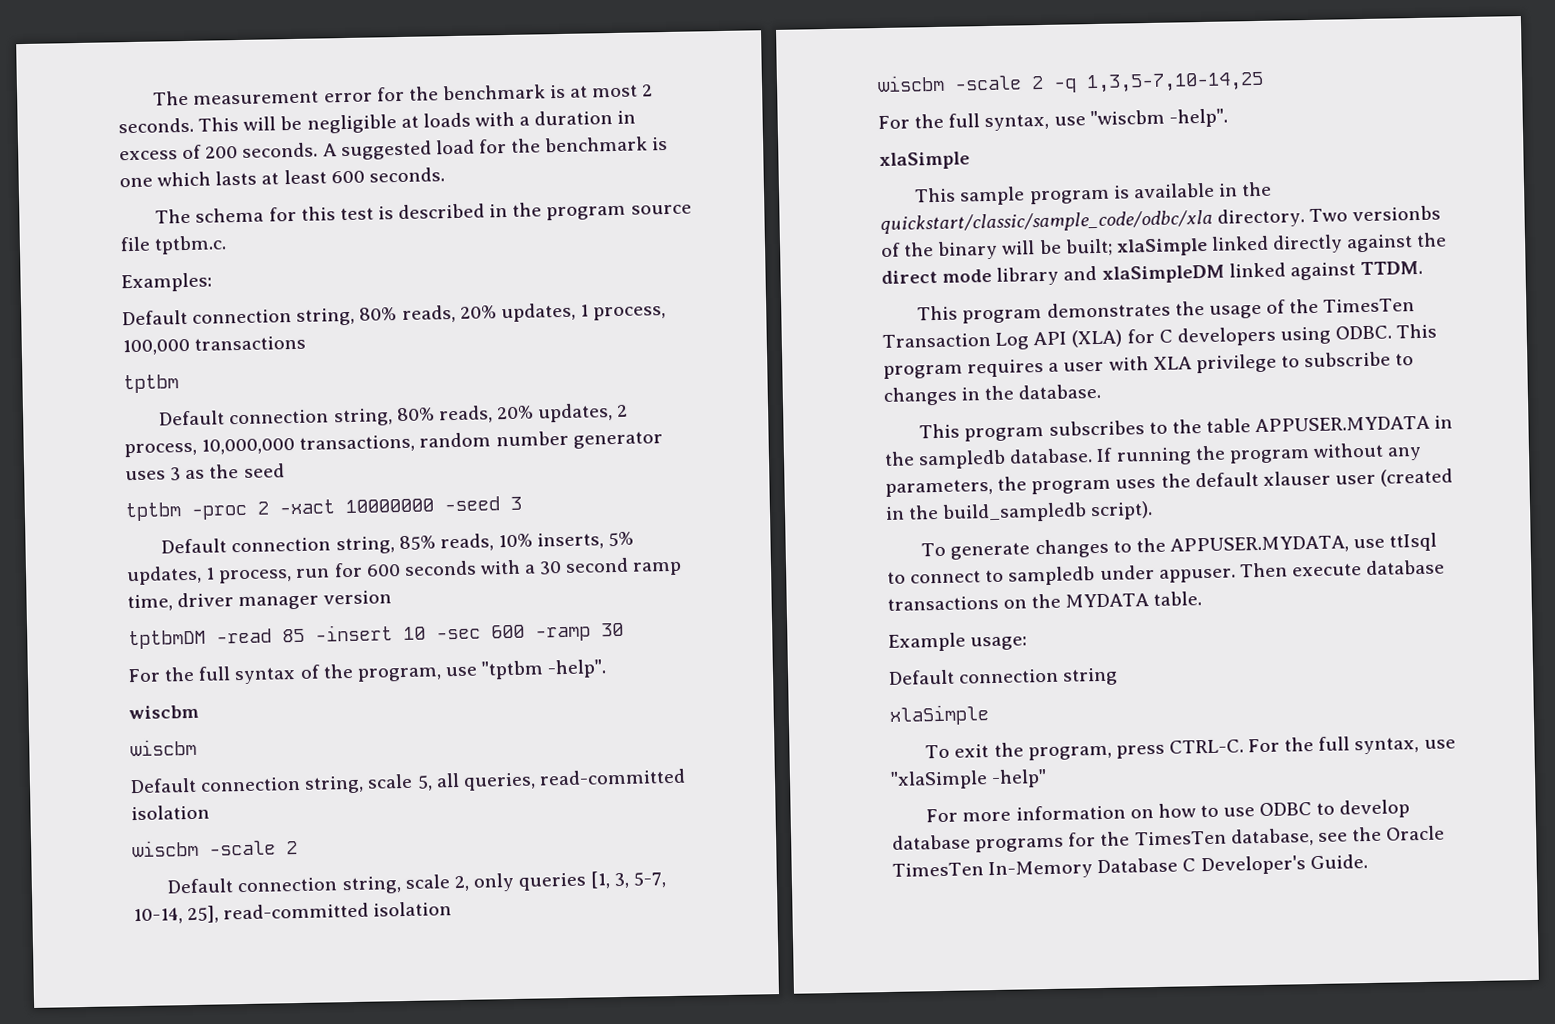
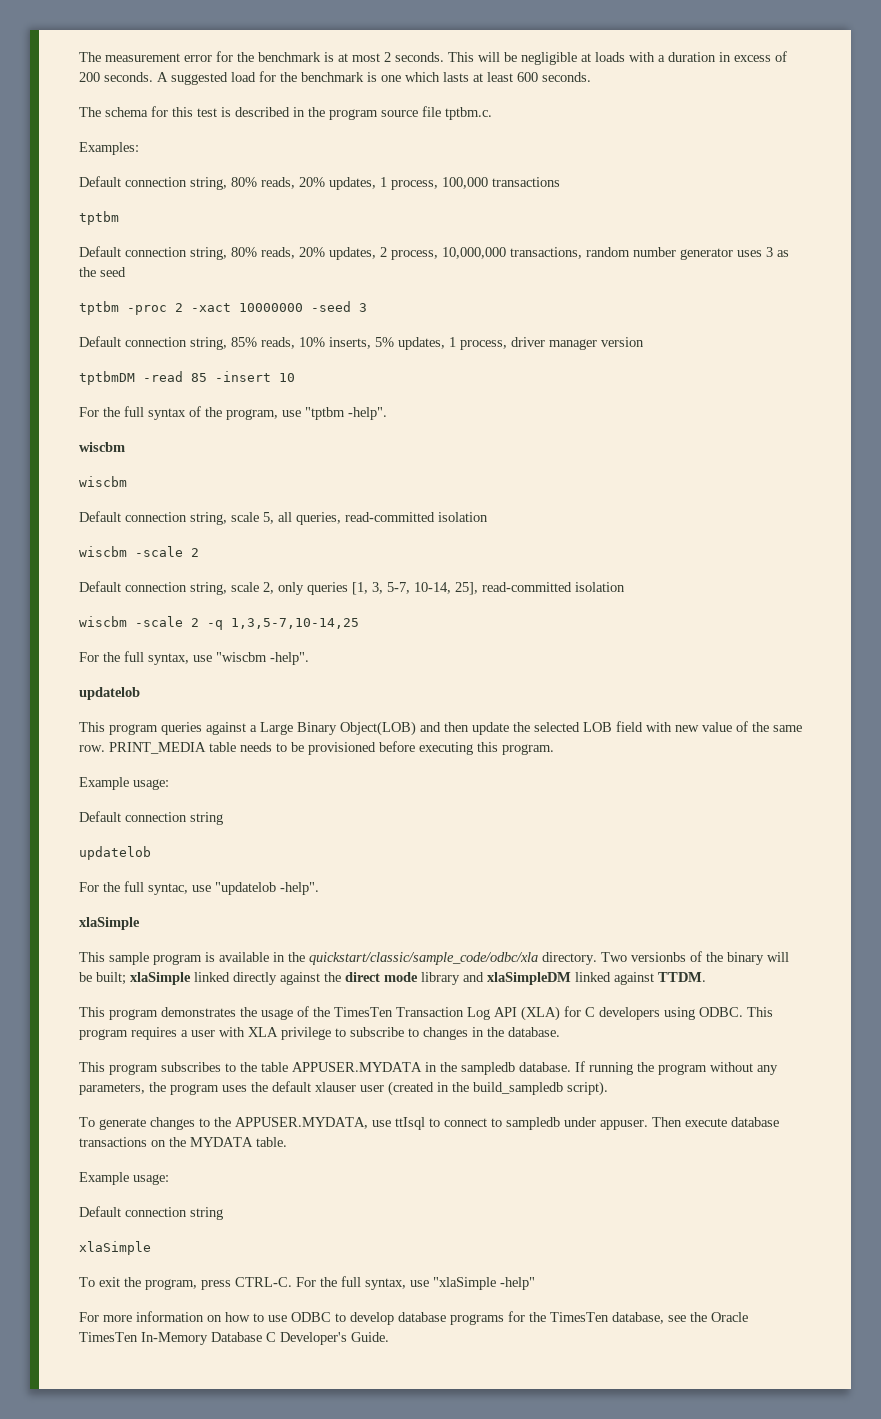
- Default connection string, 85% reads, 10% inserts, 5% updates, 1 process, run for 600 seconds with a 30 second ramp time, driver manager version
+ Default connection string, 85% reads, 10% inserts, 5% updates, 1 process, driver manager version
- tptbmDM -read 85 -insert 10 -sec 600 -ramp 30
+ tptbmDM -read 85 -insert 10
  For the full syntax, use "wiscbm -help".
+ updatelob
+ This program queries against a Large Binary Object(LOB) and then update the selected LOB field with new value of the same row. PRINT_MEDIA table needs to be provisioned before executing this program.
+ Example usage:
+ Default connection string
+ updatelob
+ For the full syntac, use "updatelob -help".

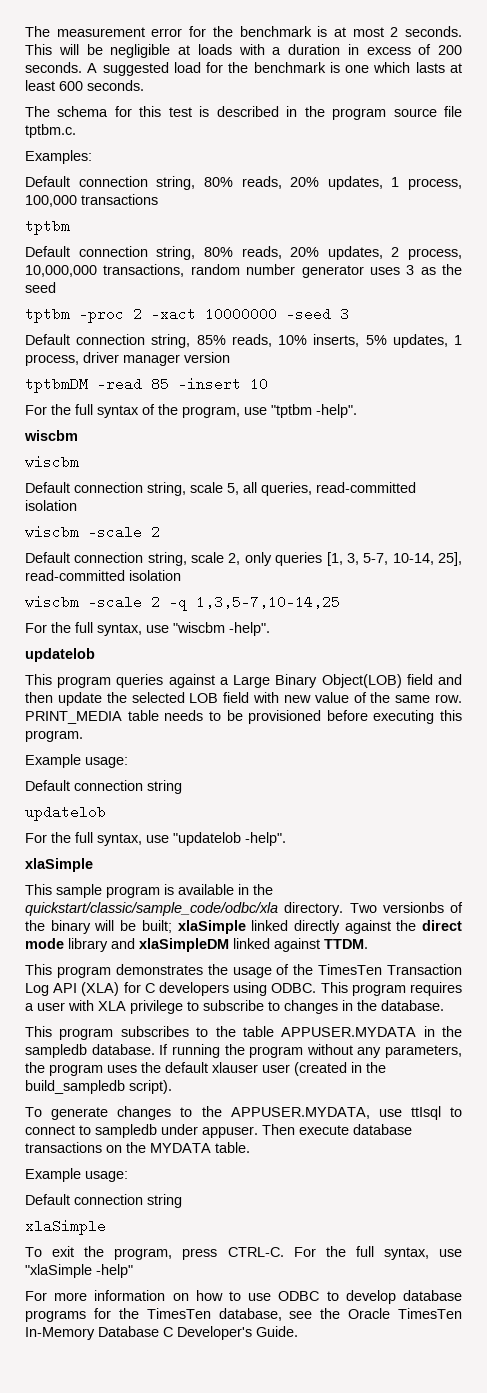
- This program queries against a Large Binary Object(LOB) and then update the selected LOB field with new value of the same row.
+ This program queries against a Large Binary Object(LOB) field and then update the selected LOB field with new value of the same row.
- For the full syntac, use "updatelob -help".
+ For the full syntax, use "updatelob -help".

